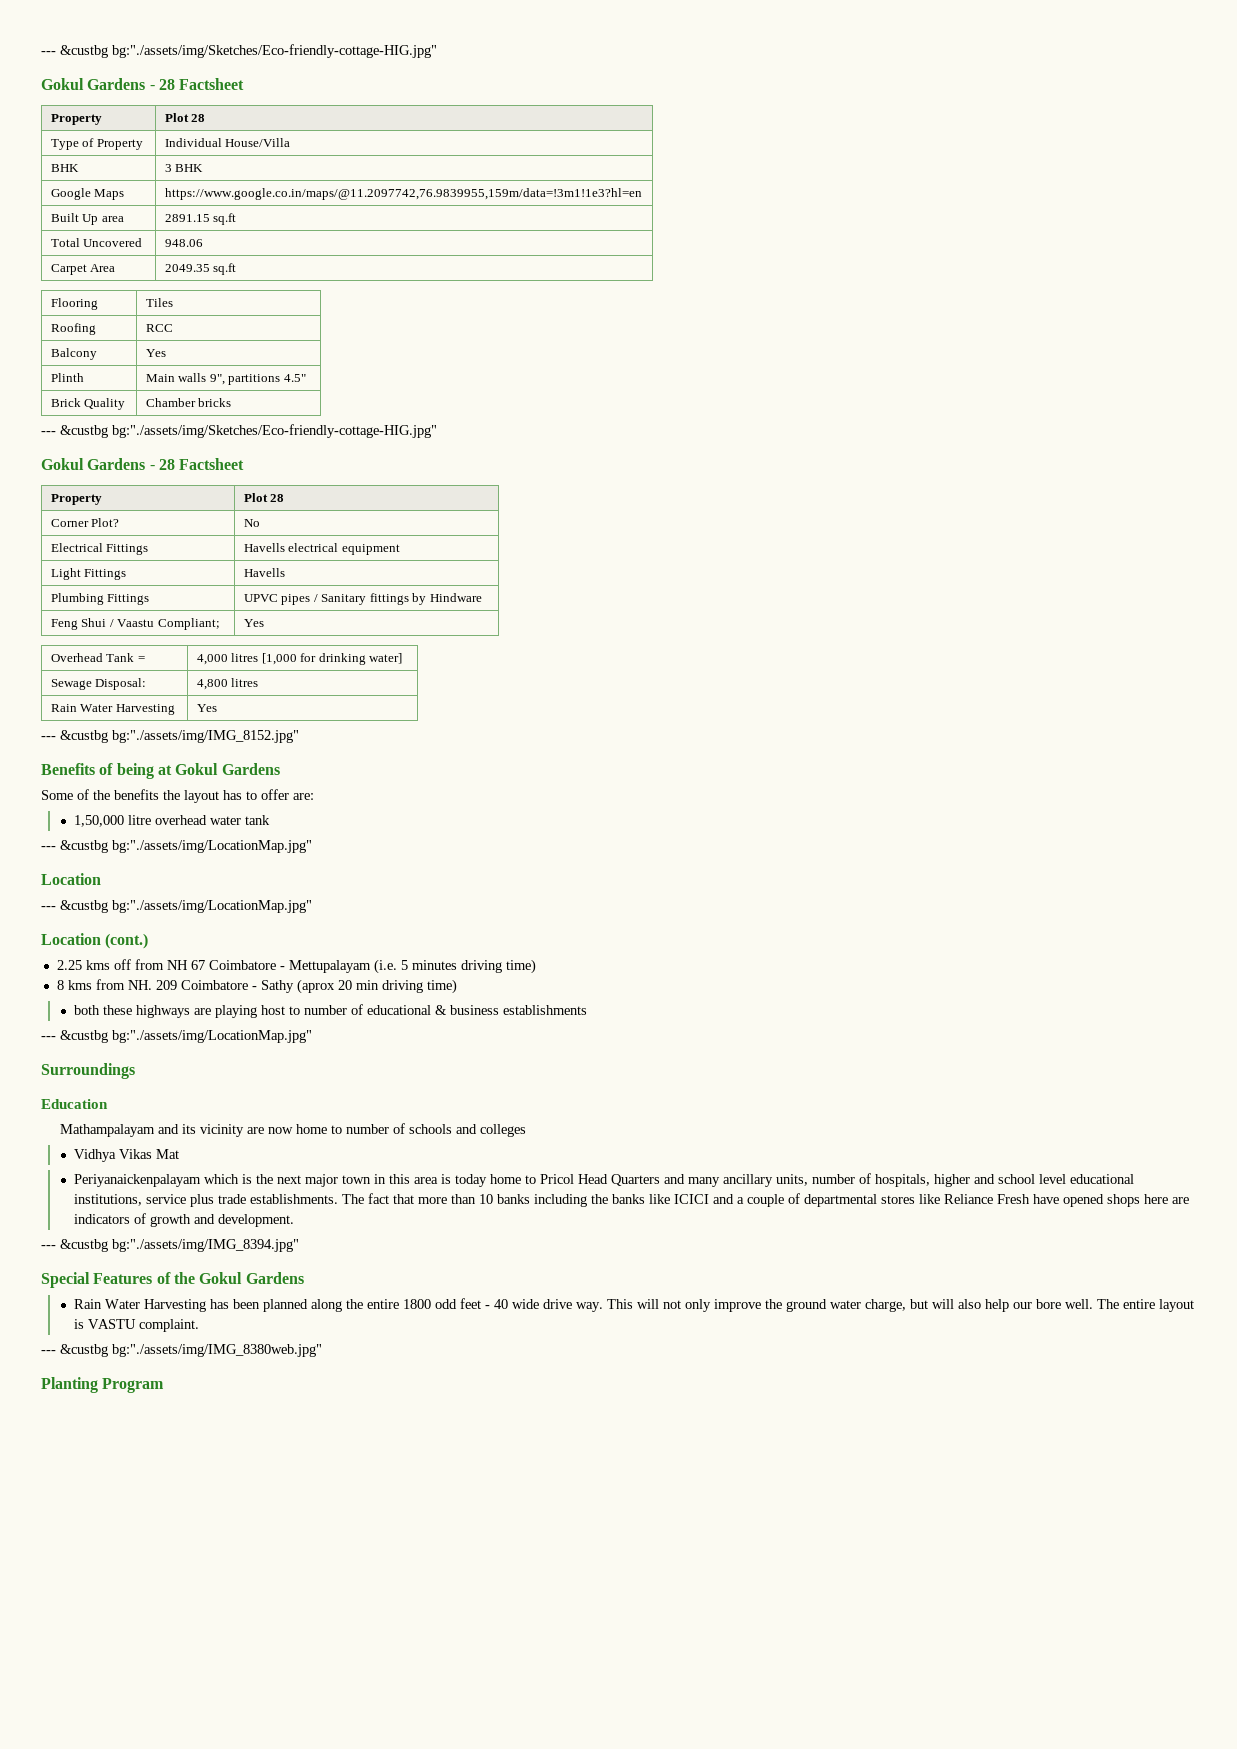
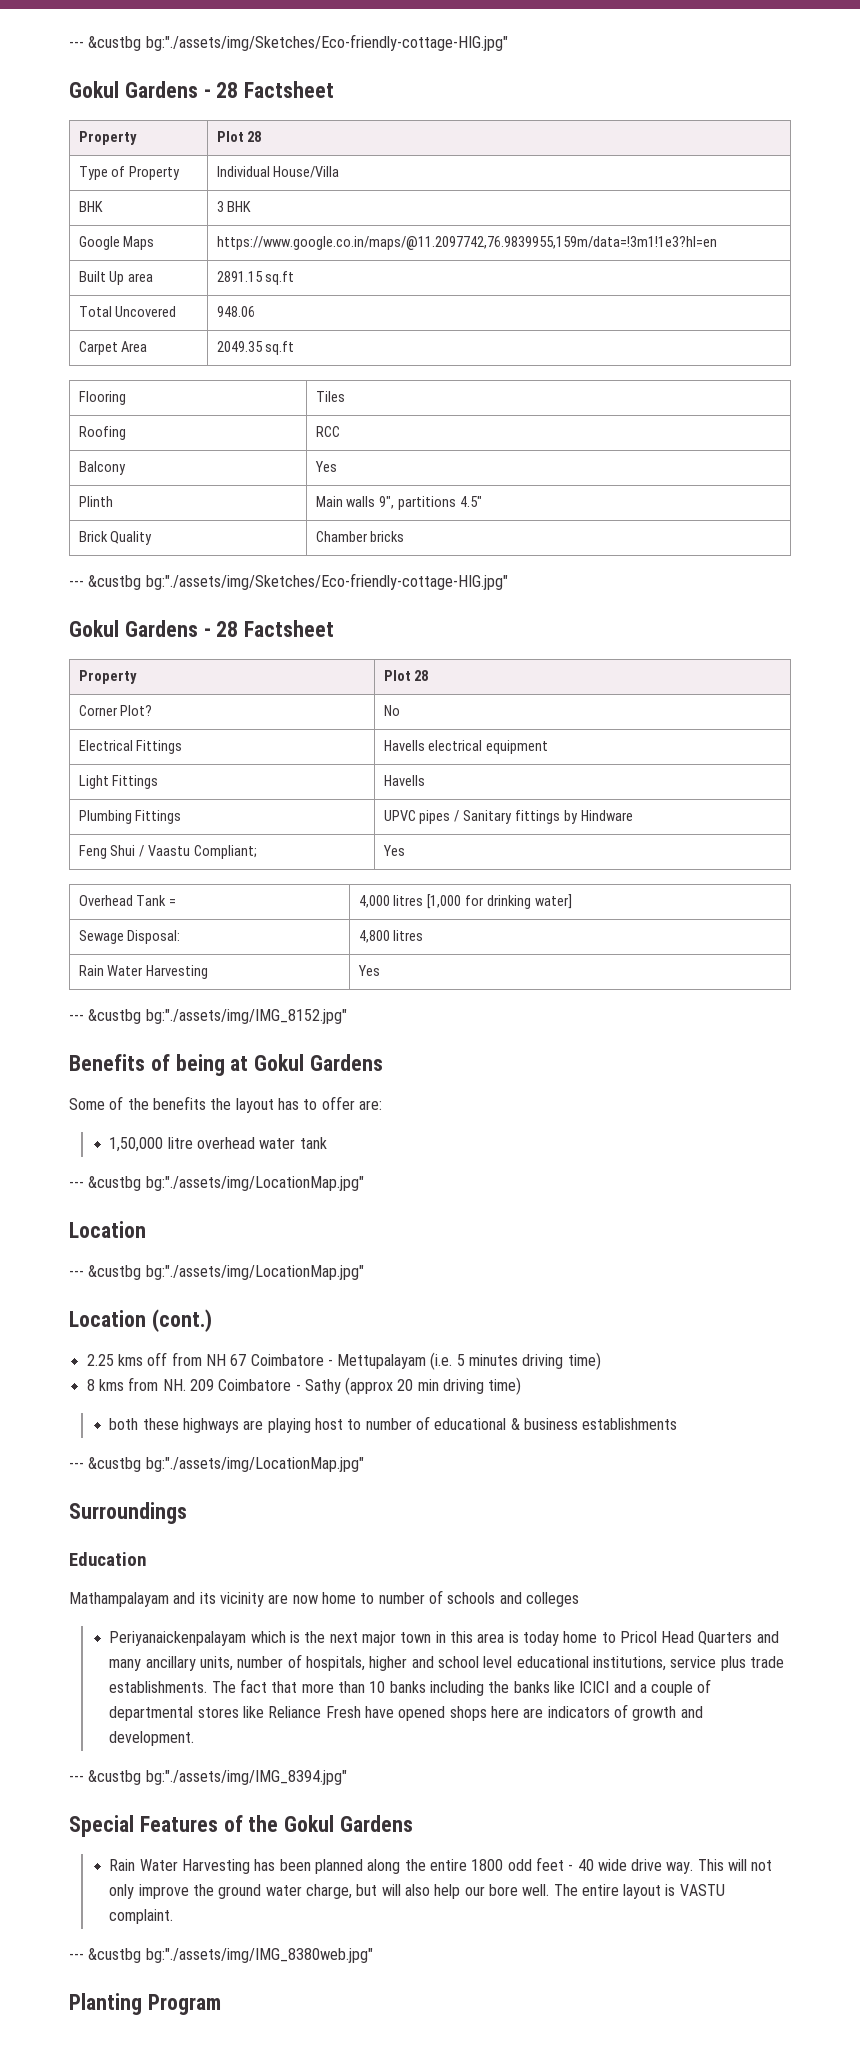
- 8 kms from NH. 209 Coimbatore - Sathy (aprox 20 min driving time)
+ 8 kms from NH. 209 Coimbatore - Sathy (approx 20 min driving time)
- Vidhya Vikas Mat

